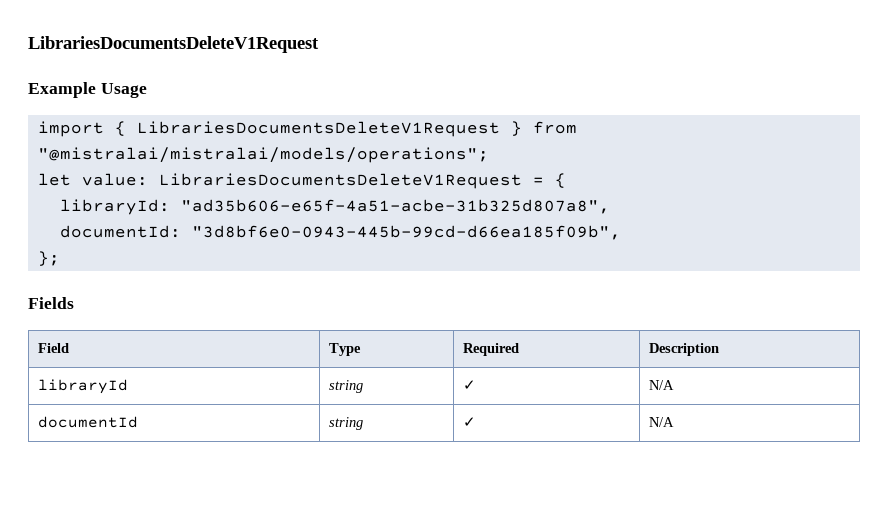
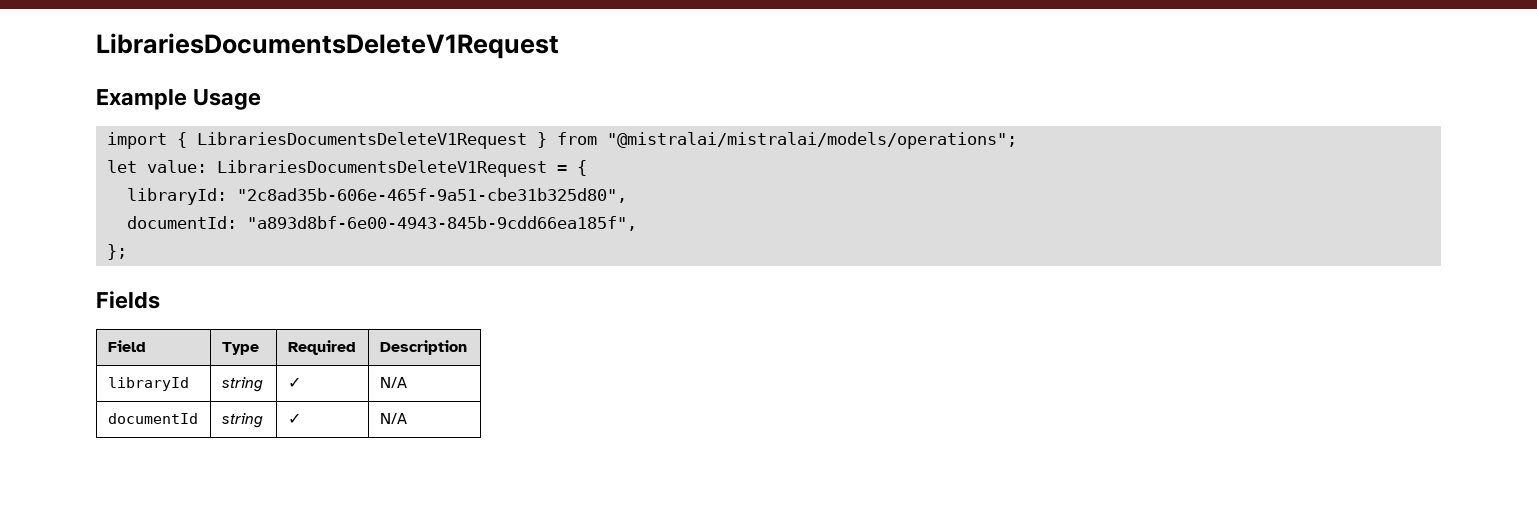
- libraryId: "ad35b606-e65f-4a51-acbe-31b325d807a8",
+ libraryId: "2c8ad35b-606e-465f-9a51-cbe31b325d80",
- documentId: "3d8bf6e0-0943-445b-99cd-d66ea185f09b",
+ documentId: "a893d8bf-6e00-4943-845b-9cdd66ea185f",

